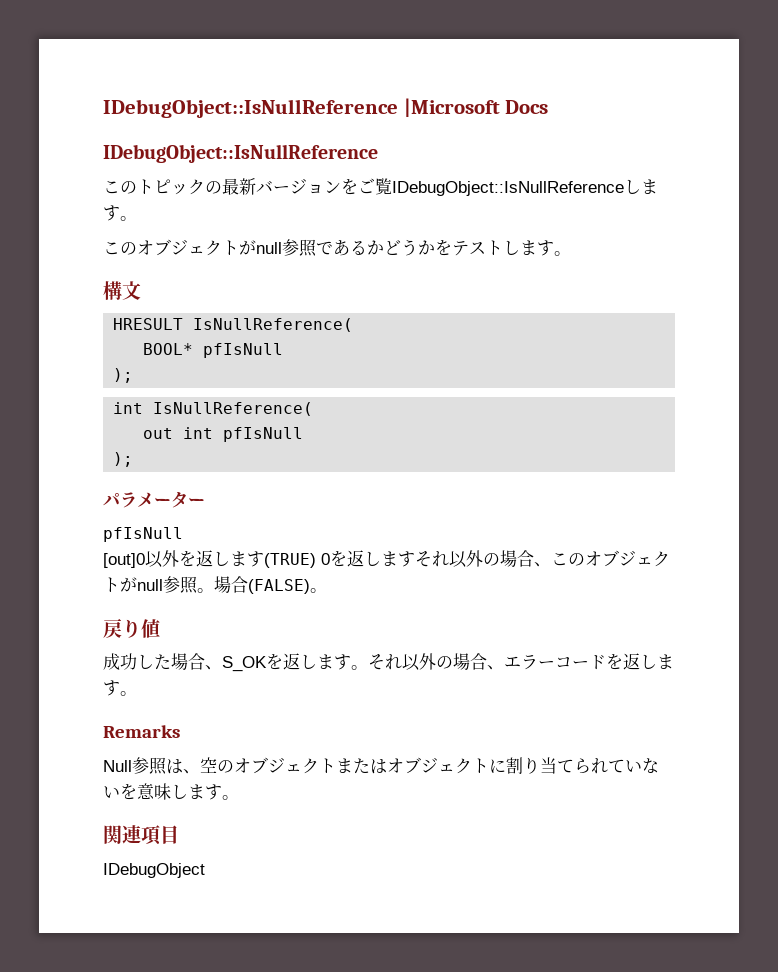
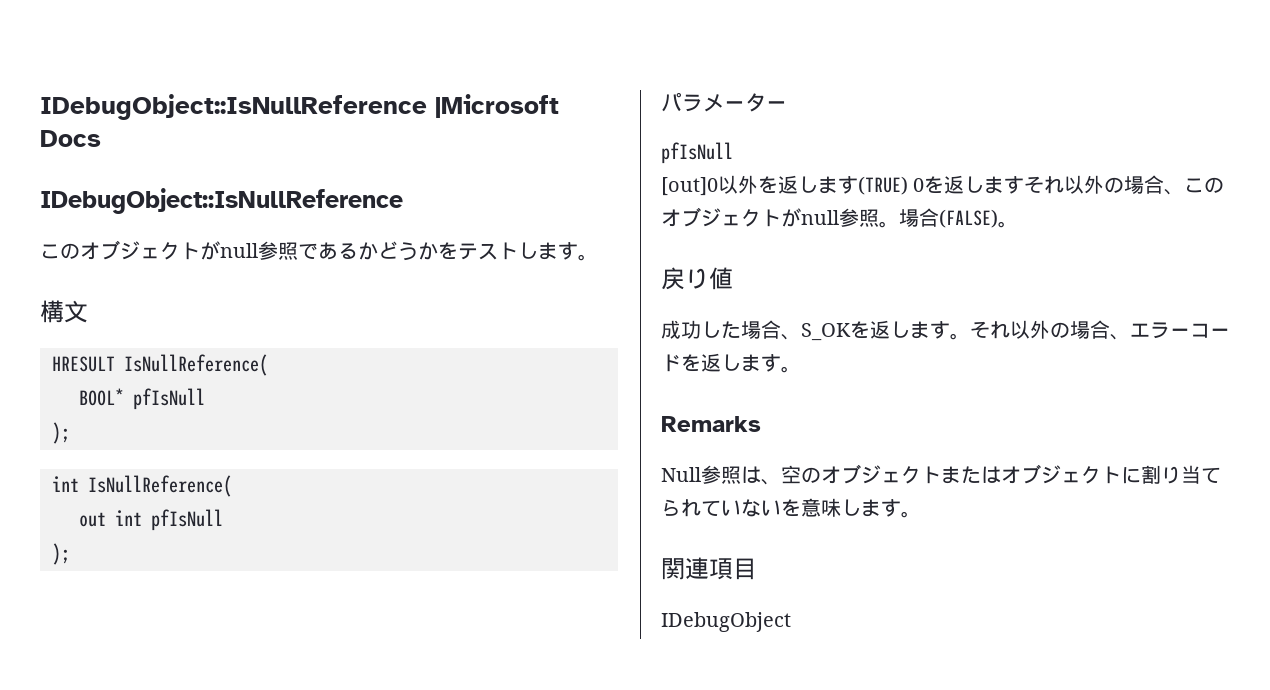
- このトピックの最新バージョンをご覧IDebugObject::IsNullReferenceします。

